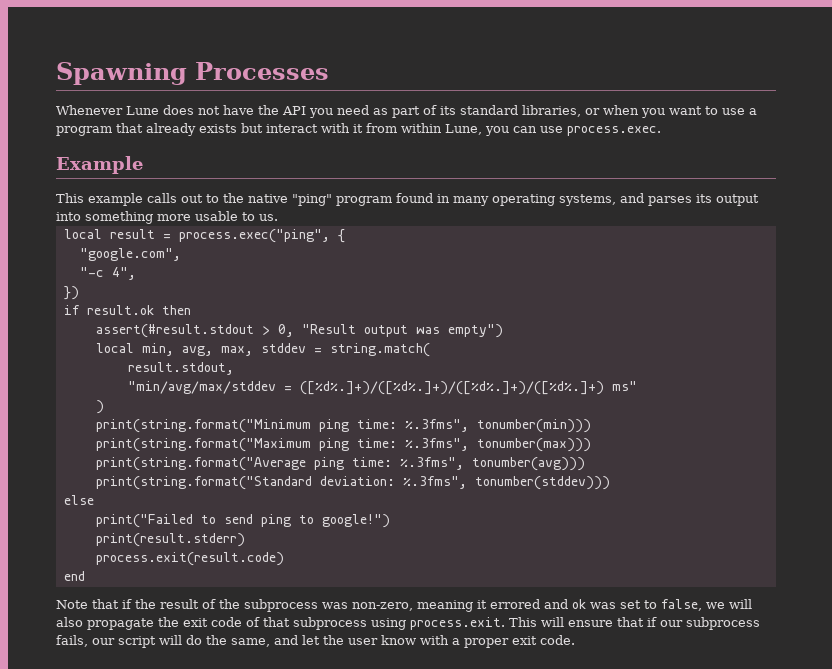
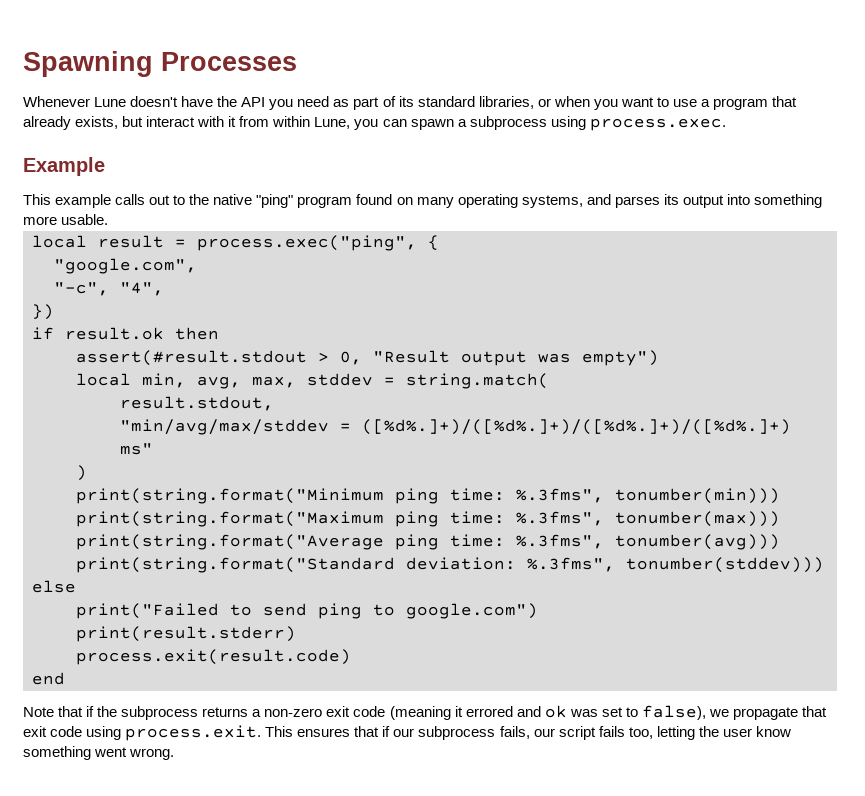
- Whenever Lune does not have the API you need as part of its standard libraries, or when you want to use a program that already exists but interact with it from within Lune, you can use process.exec.
+ Whenever Lune doesn't have the API you need as part of its standard libraries, or when you want to use a program that already exists, but interact with it from within Lune, you can spawn a subprocess using process.exec.
- This example calls out to the native "ping" program found in many operating systems, and parses its output into something more usable to us.
+ This example calls out to the native "ping" program found on many operating systems, and parses its output into something more usable.
- "-c 4",
+ "-c", "4",
- print("Failed to send ping to google!")
+ print("Failed to send ping to google.com")
- Note that if the result of the subprocess was non-zero, meaning it errored and ok was set to false, we will also propagate the exit code of that subprocess using process.exit. This will ensure that if our subprocess fails, our script will do the same, and let the user know with a proper exit code.
+ Note that if the subprocess returns a non-zero exit code (meaning it errored and ok was set to false), we propagate that exit code using process.exit. This ensures that if our subprocess fails, our script fails too, letting the user know something went wrong.

